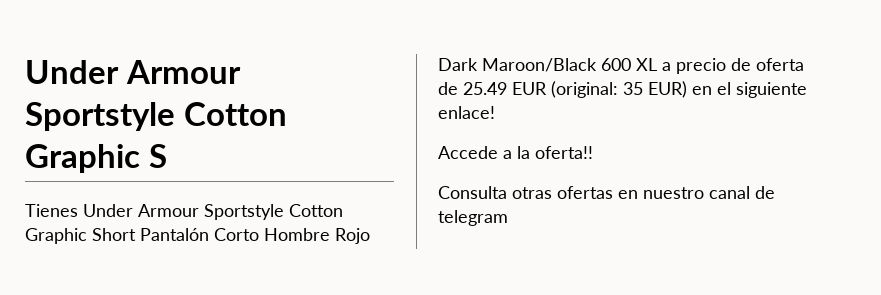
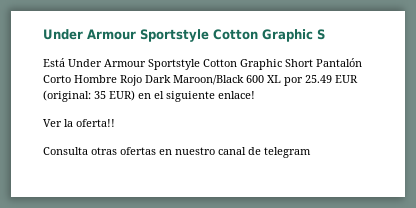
- Tienes Under Armour Sportstyle Cotton Graphic Short Pantalón Corto Hombre Rojo Dark Maroon/Black 600 XL a precio de oferta de 25.49 EUR (original: 35 EUR) en el siguiente enlace!
+ Está Under Armour Sportstyle Cotton Graphic Short Pantalón Corto Hombre Rojo Dark Maroon/Black 600 XL por 25.49 EUR (original: 35 EUR) en el siguiente enlace!
- Accede a la oferta!!
+ Ver la oferta!!

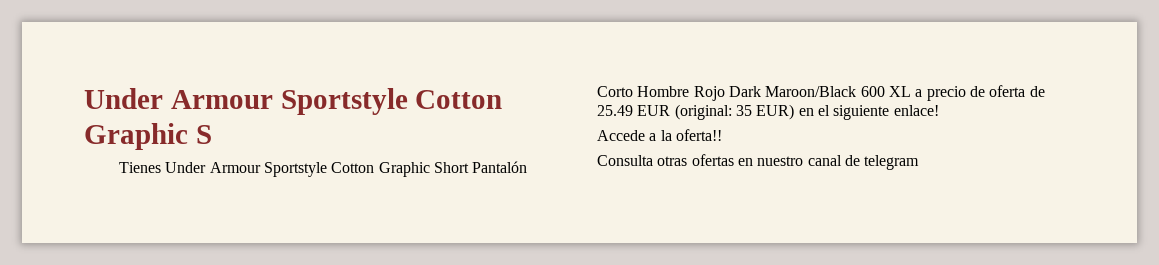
- Está Under Armour Sportstyle Cotton Graphic Short Pantalón Corto Hombre Rojo Dark Maroon/Black 600 XL por 25.49 EUR (original: 35 EUR) en el siguiente enlace!
+ Tienes Under Armour Sportstyle Cotton Graphic Short Pantalón Corto Hombre Rojo Dark Maroon/Black 600 XL a precio de oferta de 25.49 EUR (original: 35 EUR) en el siguiente enlace!
- Ver la oferta!!
+ Accede a la oferta!!

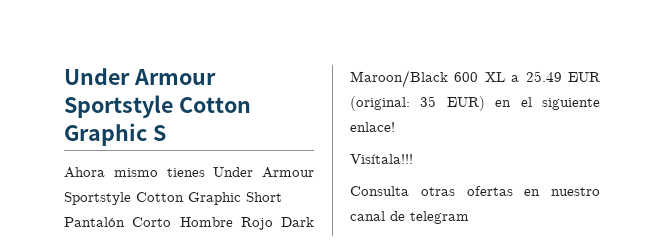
- Tienes Under Armour Sportstyle Cotton Graphic Short Pantalón Corto Hombre Rojo Dark Maroon/Black 600 XL a precio de oferta de 25.49 EUR (original: 35 EUR) en el siguiente enlace!
+ Ahora mismo tienes Under Armour Sportstyle Cotton Graphic Short Pantalón Corto Hombre Rojo Dark Maroon/Black 600 XL a 25.49 EUR (original: 35 EUR) en el siguiente enlace!
- Accede a la oferta!!
+ Visítala!!!

